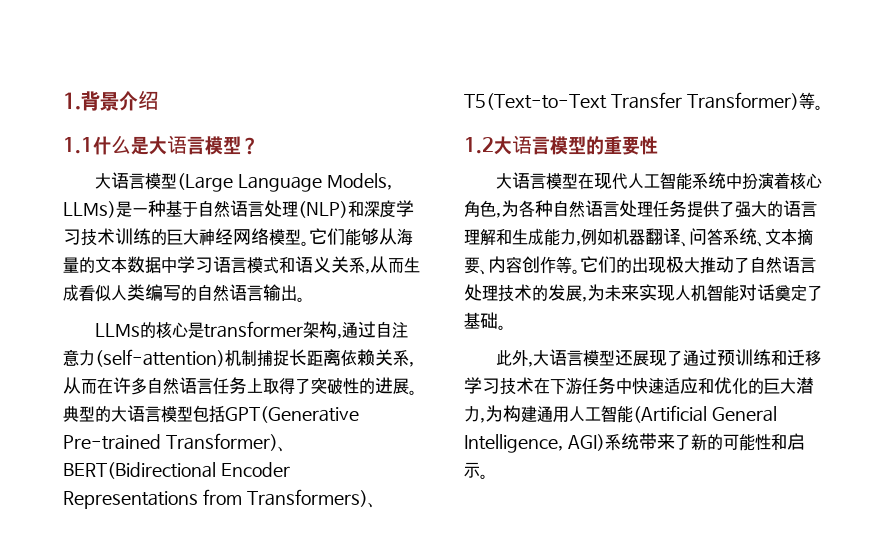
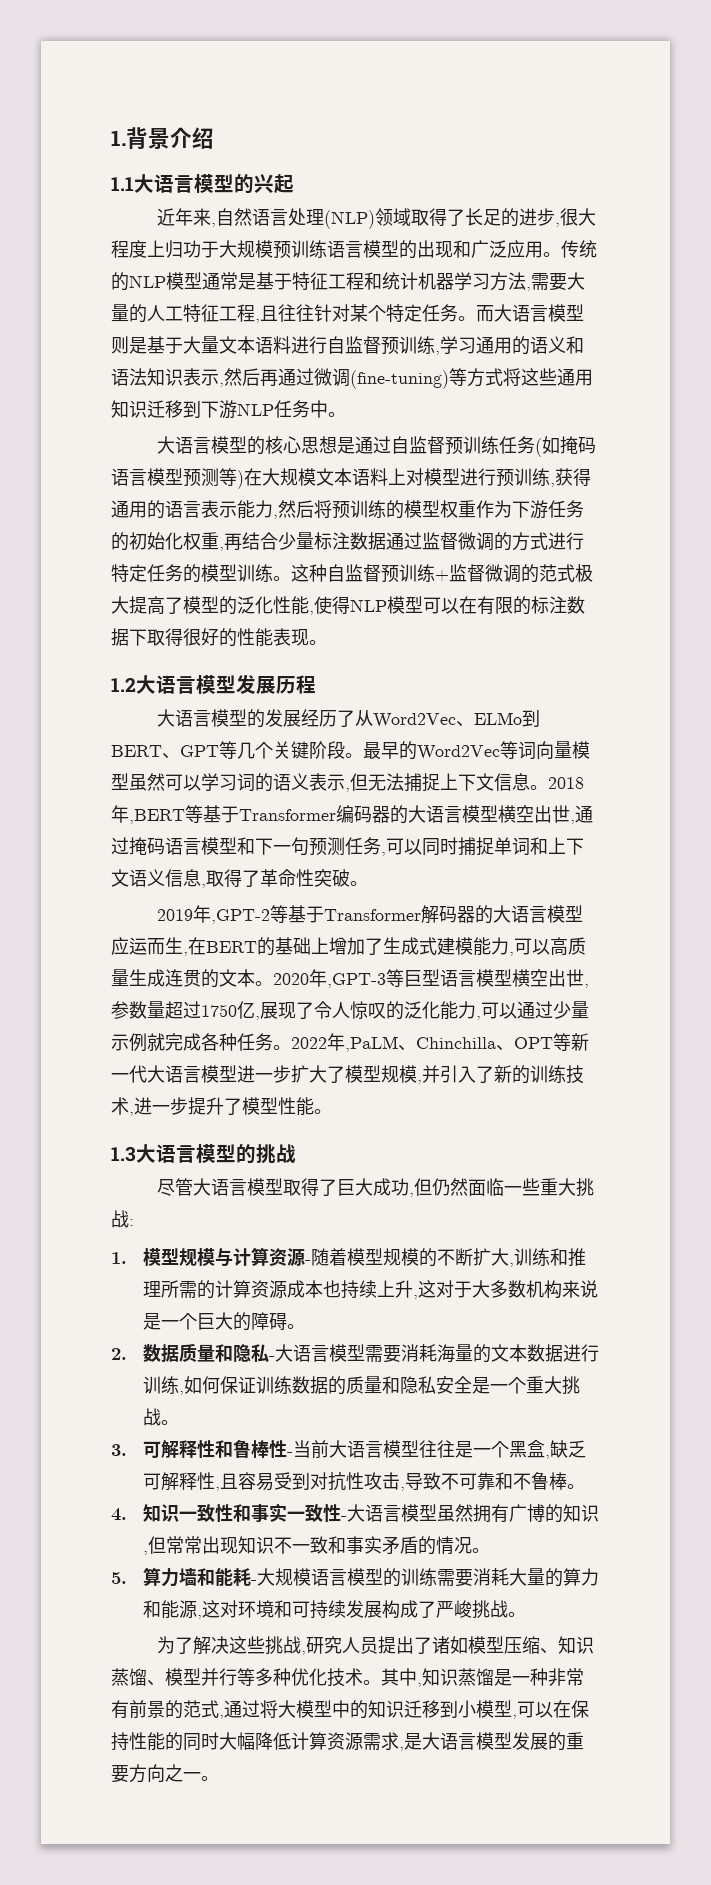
- 1.1什么是大语言模型？
- 大语言模型(Large Language Models, LLMs)是一种基于自然语言处理(NLP)和深度学习技术训练的巨大神经网络模型。它们能够从海量的文本数据中学习语言模式和语义关系,从而生成看似人类编写的自然语言输出。
- LLMs的核心是transformer架构,通过自注意力(self-attention)机制捕捉长距离依赖关系,从而在许多自然语言任务上取得了突破性的进展。典型的大语言模型包括GPT(Generative Pre-trained Transformer)、BERT(Bidirectional Encoder Representations from Transformers)、T5(Text-to-Text Transfer Transformer)等。
+ 1.1大语言模型的兴起
+ 近年来,自然语言处理(NLP)领域取得了长足的进步,很大程度上归功于大规模预训练语言模型的出现和广泛应用。传统的NLP模型通常是基于特征工程和统计机器学习方法,需要大量的人工特征工程,且往往针对某个特定任务。而大语言模型则是基于大量文本语料进行自监督预训练,学习通用的语义和语法知识表示,然后再通过微调(fine-tuning)等方式将这些通用知识迁移到下游NLP任务中。
+ 大语言模型的核心思想是通过自监督预训练任务(如掩码语言模型预测等)在大规模文本语料上对模型进行预训练,获得通用的语言表示能力,然后将预训练的模型权重作为下游任务的初始化权重,再结合少量标注数据通过监督微调的方式进行特定任务的模型训练。这种自监督预训练+监督微调的范式极大提高了模型的泛化性能,使得NLP模型可以在有限的标注数据下取得很好的性能表现。
- 1.2大语言模型的重要性
- 大语言模型在现代人工智能系统中扮演着核心角色,为各种自然语言处理任务提供了强大的语言理解和生成能力,例如机器翻译、问答系统、文本摘要、内容创作等。它们的出现极大推动了自然语言处理技术的发展,为未来实现人机智能对话奠定了基础。
- 此外,大语言模型还展现了通过预训练和迁移学习技术在下游任务中快速适应和优化的巨大潜力,为构建通用人工智能(Artificial General Intelligence, AGI)系统带来了新的可能性和启示。
+ 1.2大语言模型发展历程
+ 大语言模型的发展经历了从Word2Vec、ELMo到BERT、GPT等几个关键阶段。最早的Word2Vec等词向量模型虽然可以学习词的语义表示,但无法捕捉上下文信息。2018年,BERT等基于Transformer编码器的大语言模型横空出世,通过掩码语言模型和下一句预测任务,可以同时捕捉单词和上下文语义信息,取得了革命性突破。
+ 2019年,GPT-2等基于Transformer解码器的大语言模型应运而生,在BERT的基础上增加了生成式建模能力,可以高质量生成连贯的文本。2020年,GPT-3等巨型语言模型横空出世,参数量超过1750亿,展现了令人惊叹的泛化能力,可以通过少量示例就完成各种任务。2022年,PaLM、Chinchilla、OPT等新一代大语言模型进一步扩大了模型规模,并引入了新的训练技术,进一步提升了模型性能。
+ 1.3大语言模型的挑战
+ 尽管大语言模型取得了巨大成功,但仍然面临一些重大挑战:
+ 1.模型规模与计算资源-随着模型规模的不断扩大,训练和推理所需的计算资源成本也持续上升,这对于大多数机构来说是一个巨大的障碍。
+ 2.数据质量和隐私-大语言模型需要消耗海量的文本数据进行训练,如何保证训练数据的质量和隐私安全是一个重大挑战。
+ 3.可解释性和鲁棒性-当前大语言模型往往是一个黑盒,缺乏可解释性,且容易受到对抗性攻击,导致不可靠和不鲁棒。
+ 4.知识一致性和事实一致性-大语言模型虽然拥有广博的知识,但常常出现知识不一致和事实矛盾的情况。
+ 5.算力墙和能耗-大规模语言模型的训练需要消耗大量的算力和能源,这对环境和可持续发展构成了严峻挑战。
+ 为了解决这些挑战,研究人员提出了诸如模型压缩、知识蒸馏、模型并行等多种优化技术。其中,知识蒸馏是一种非常有前景的范式,通过将大模型中的知识迁移到小模型,可以在保持性能的同时大幅降低计算资源需求,是大语言模型发展的重要方向之一。

